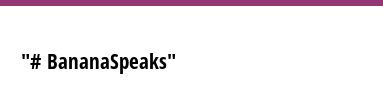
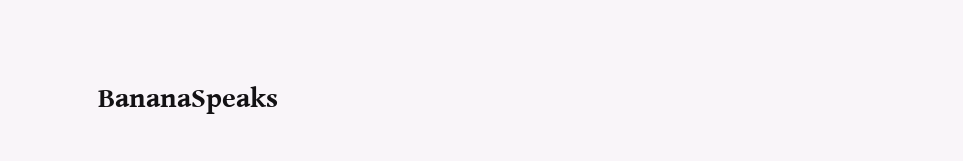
- "# BananaSpeaks"
+ BananaSpeaks

